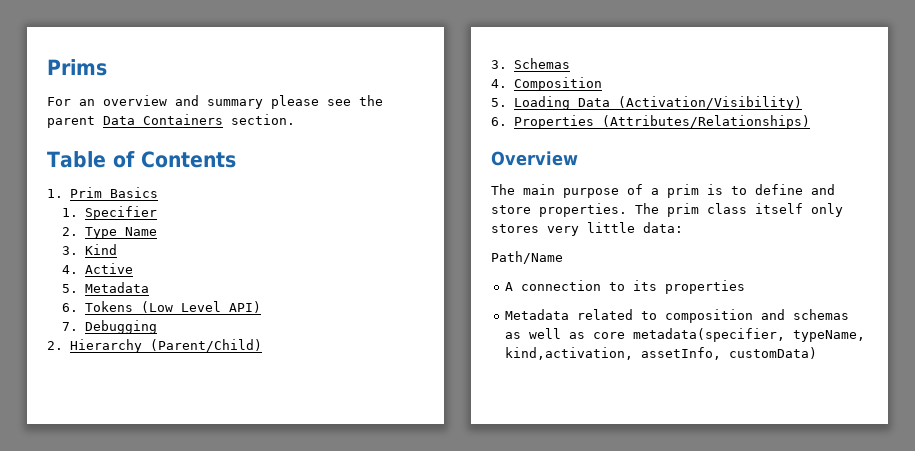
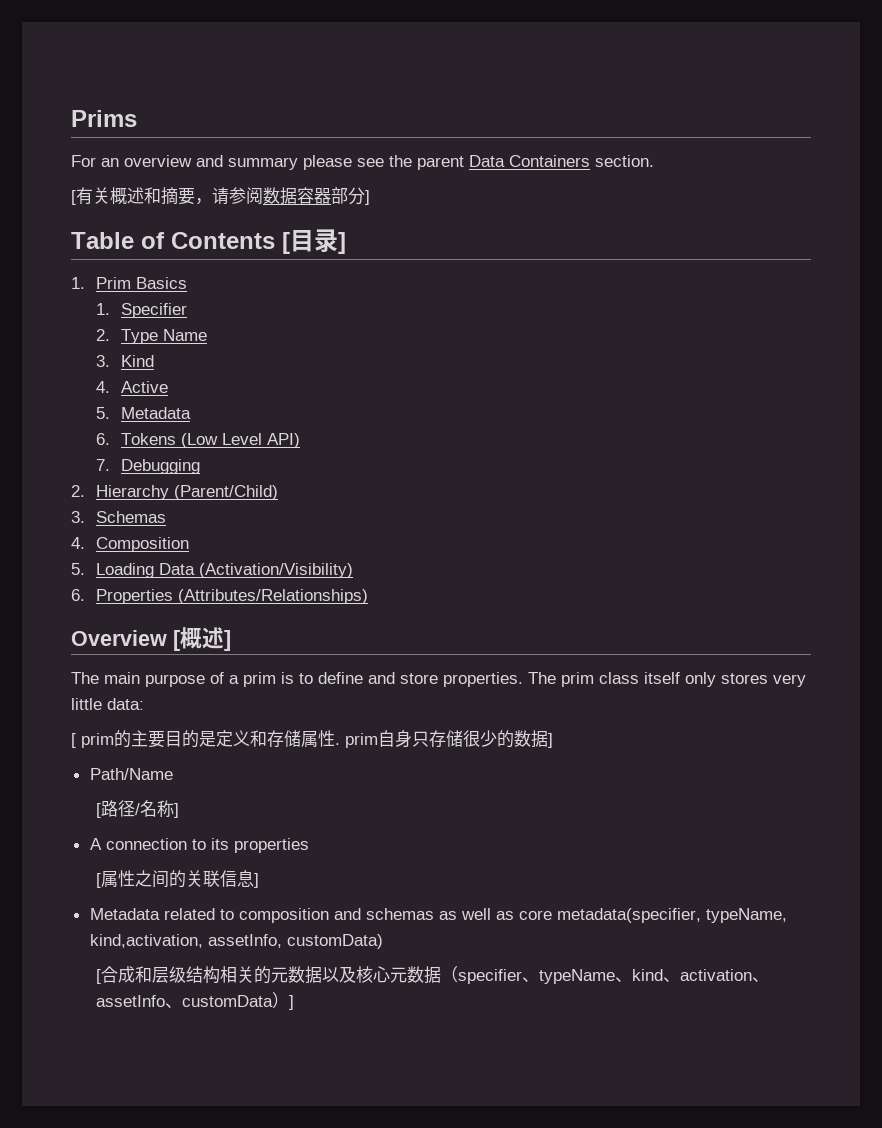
+ [有关概述和摘要，请参阅数据容器部分]
- Table of Contents
+ Table of Contents [目录]
- Overview
+ Overview [概述]
+ [ prim的主要目的是定义和存储属性. prim自身只存储很少的数据]
  Path/Name
+ [路径/名称]
+ [属性之间的关联信息]
+ [合成和层级结构相关的元数据以及核心元数据（specifier、typeName、kind、activation、assetInfo、customData）]

